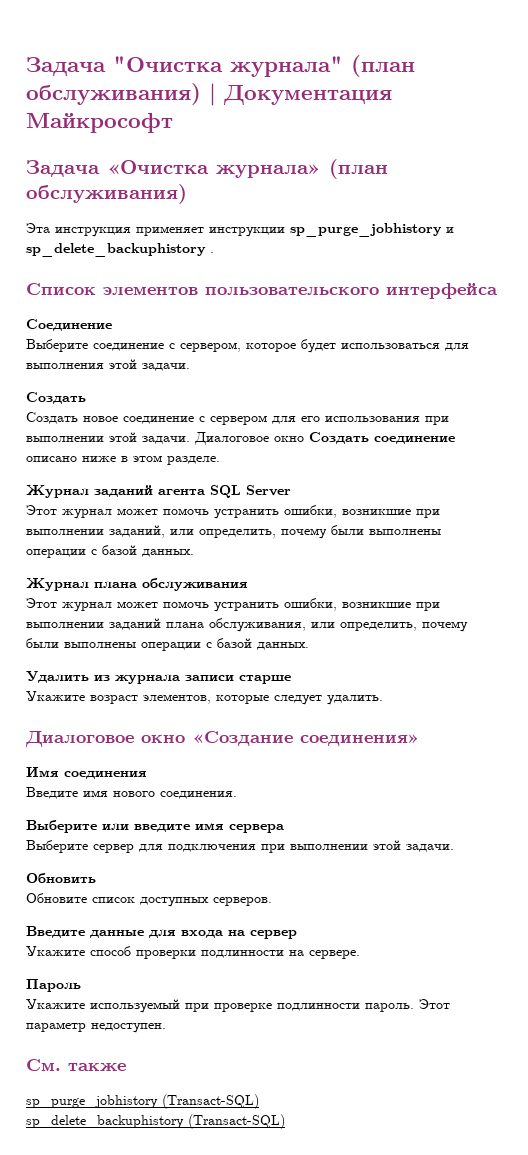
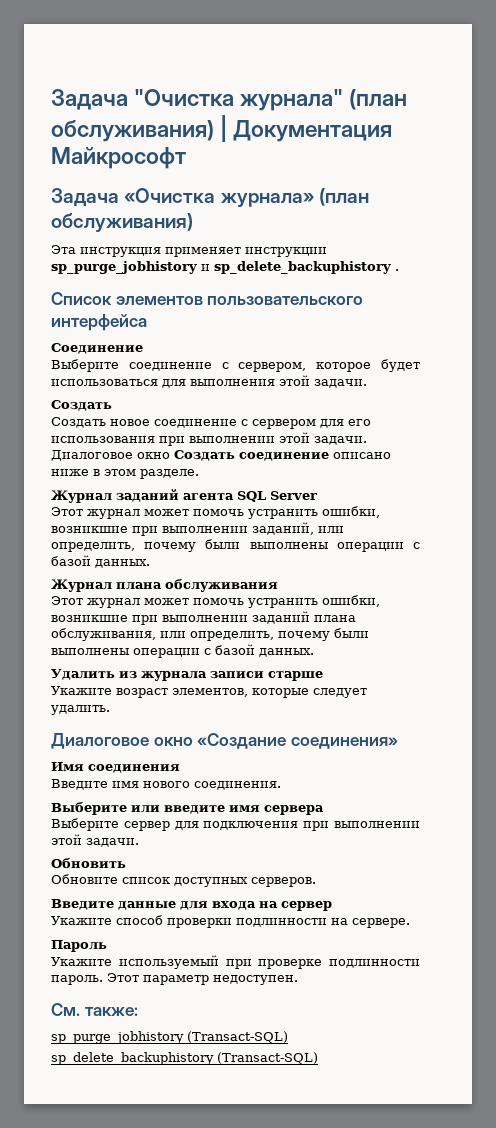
- См. также
+ См. также:

